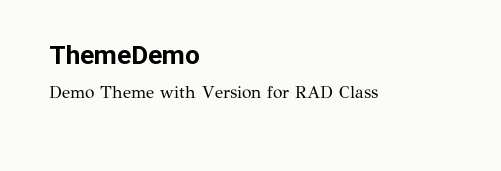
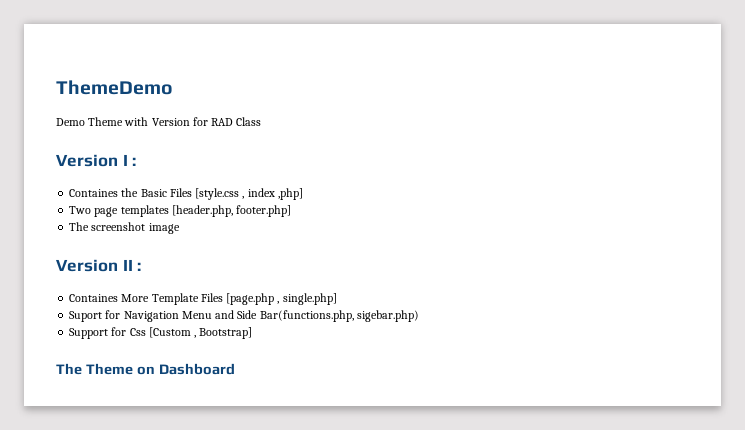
+ Version I :
+ Containes the Basic Files [style.css , index ,php]
+ Two page templates [header.php, footer.php]
+ The screenshot image
+ Version II :
+ Containes More Template Files [page.php , single.php]
+ Suport for Navigation Menu and Side Bar(functions.php, sigebar.php)
+ Support for Css [Custom , Bootstrap]
+ The Theme on Dashboard

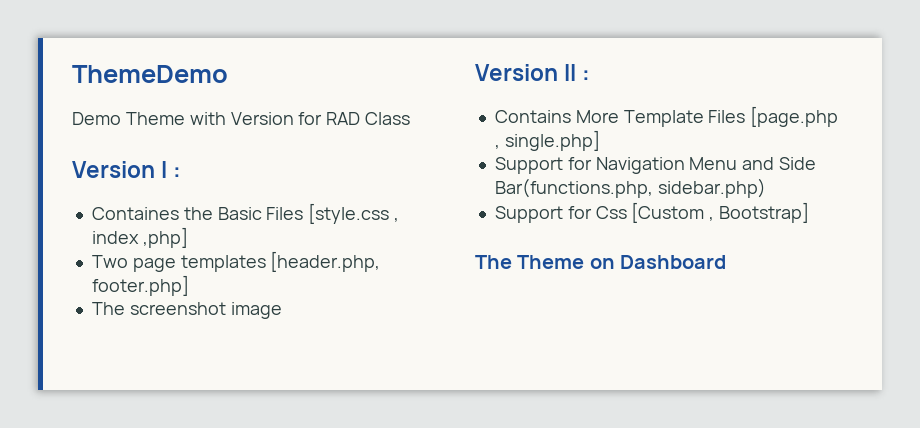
- Containes More Template Files [page.php , single.php]
+ Contains More Template Files [page.php , single.php]
- Suport for Navigation Menu and Side Bar(functions.php, sigebar.php)
+ Support for Navigation Menu and Side Bar(functions.php, sidebar.php)

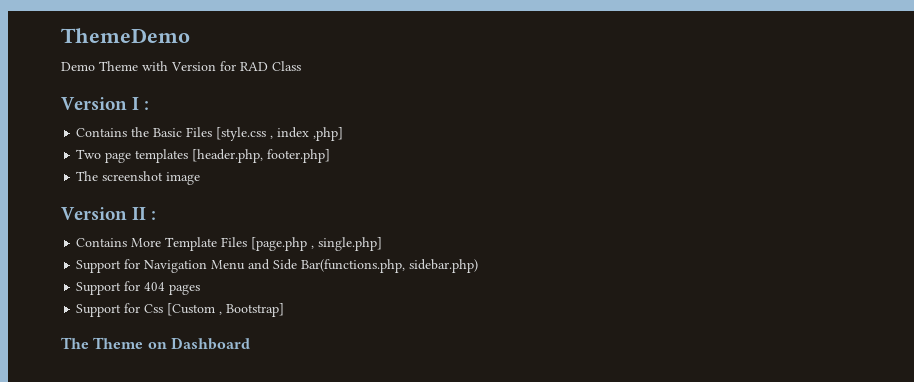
- Containes the Basic Files [style.css , index ,php]
+ Contains the Basic Files [style.css , index ,php]
+ Support for 404 pages

